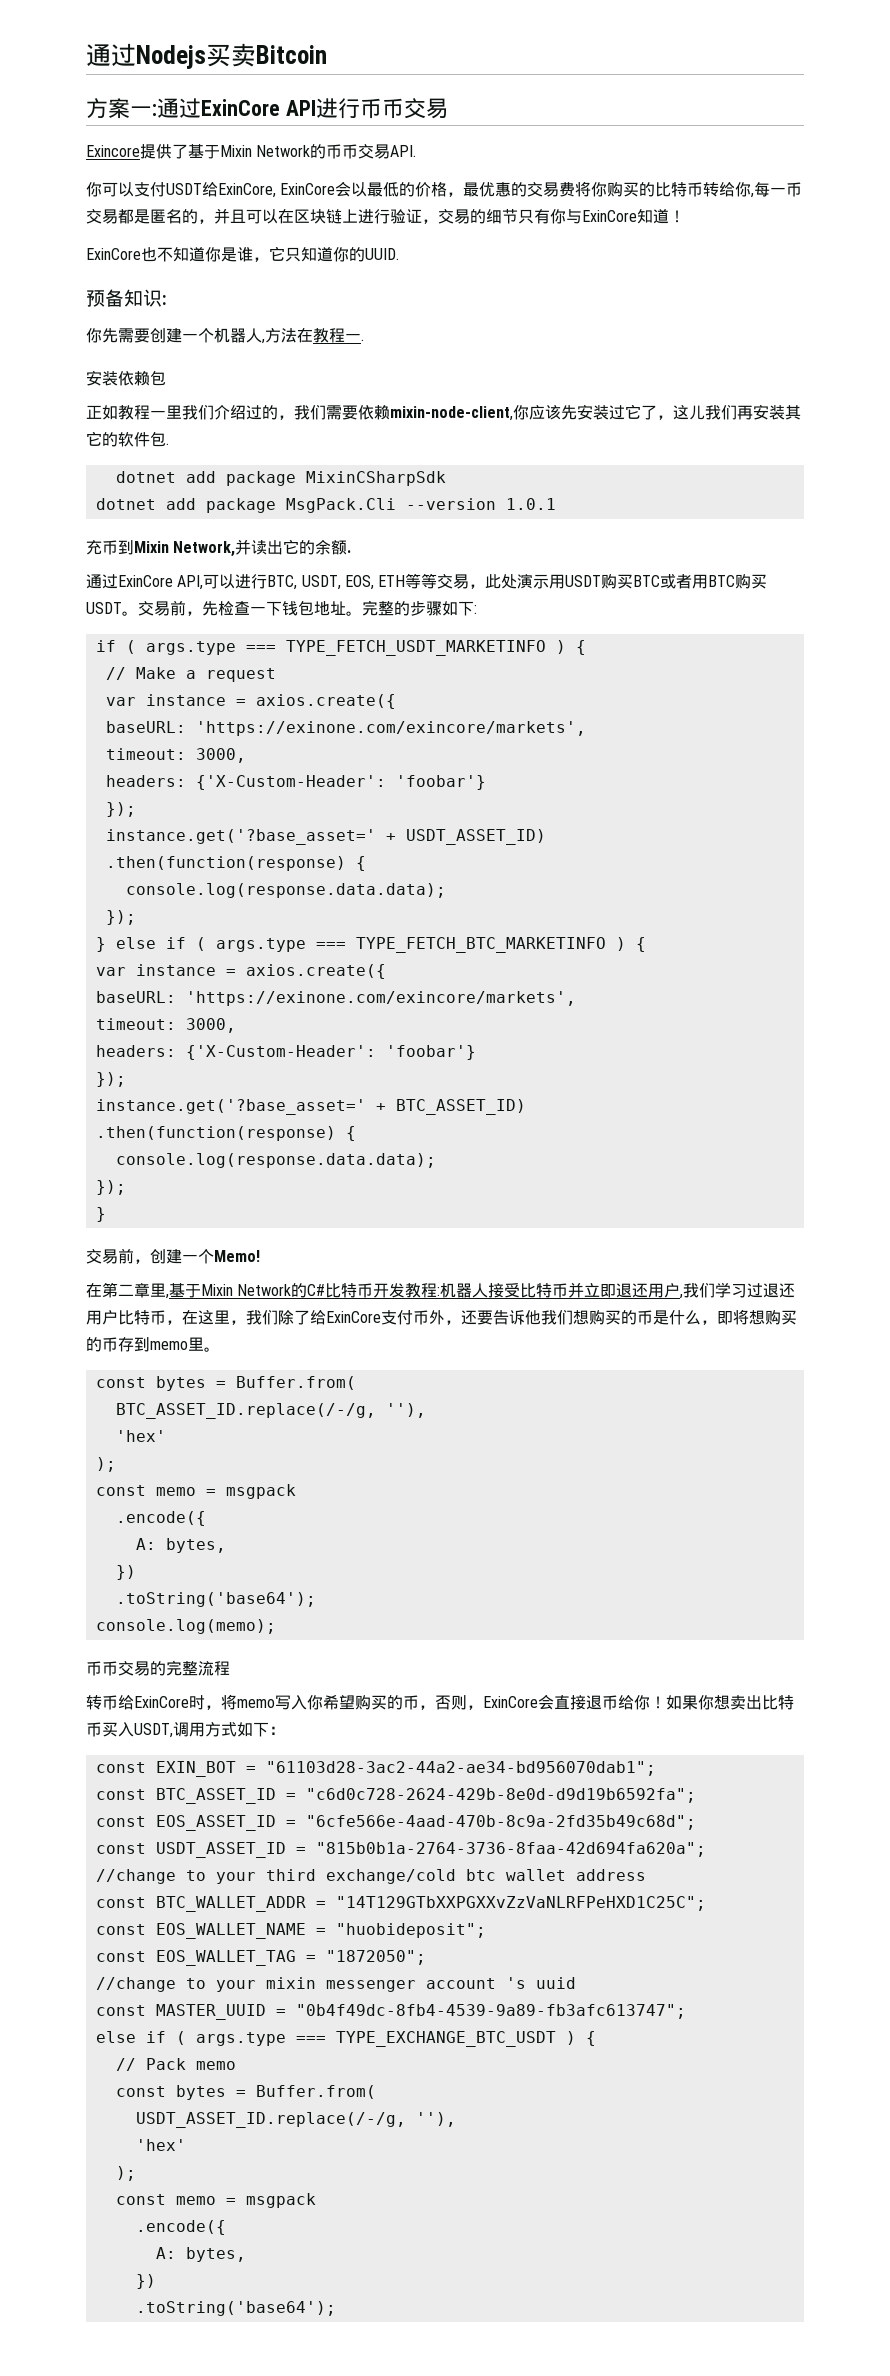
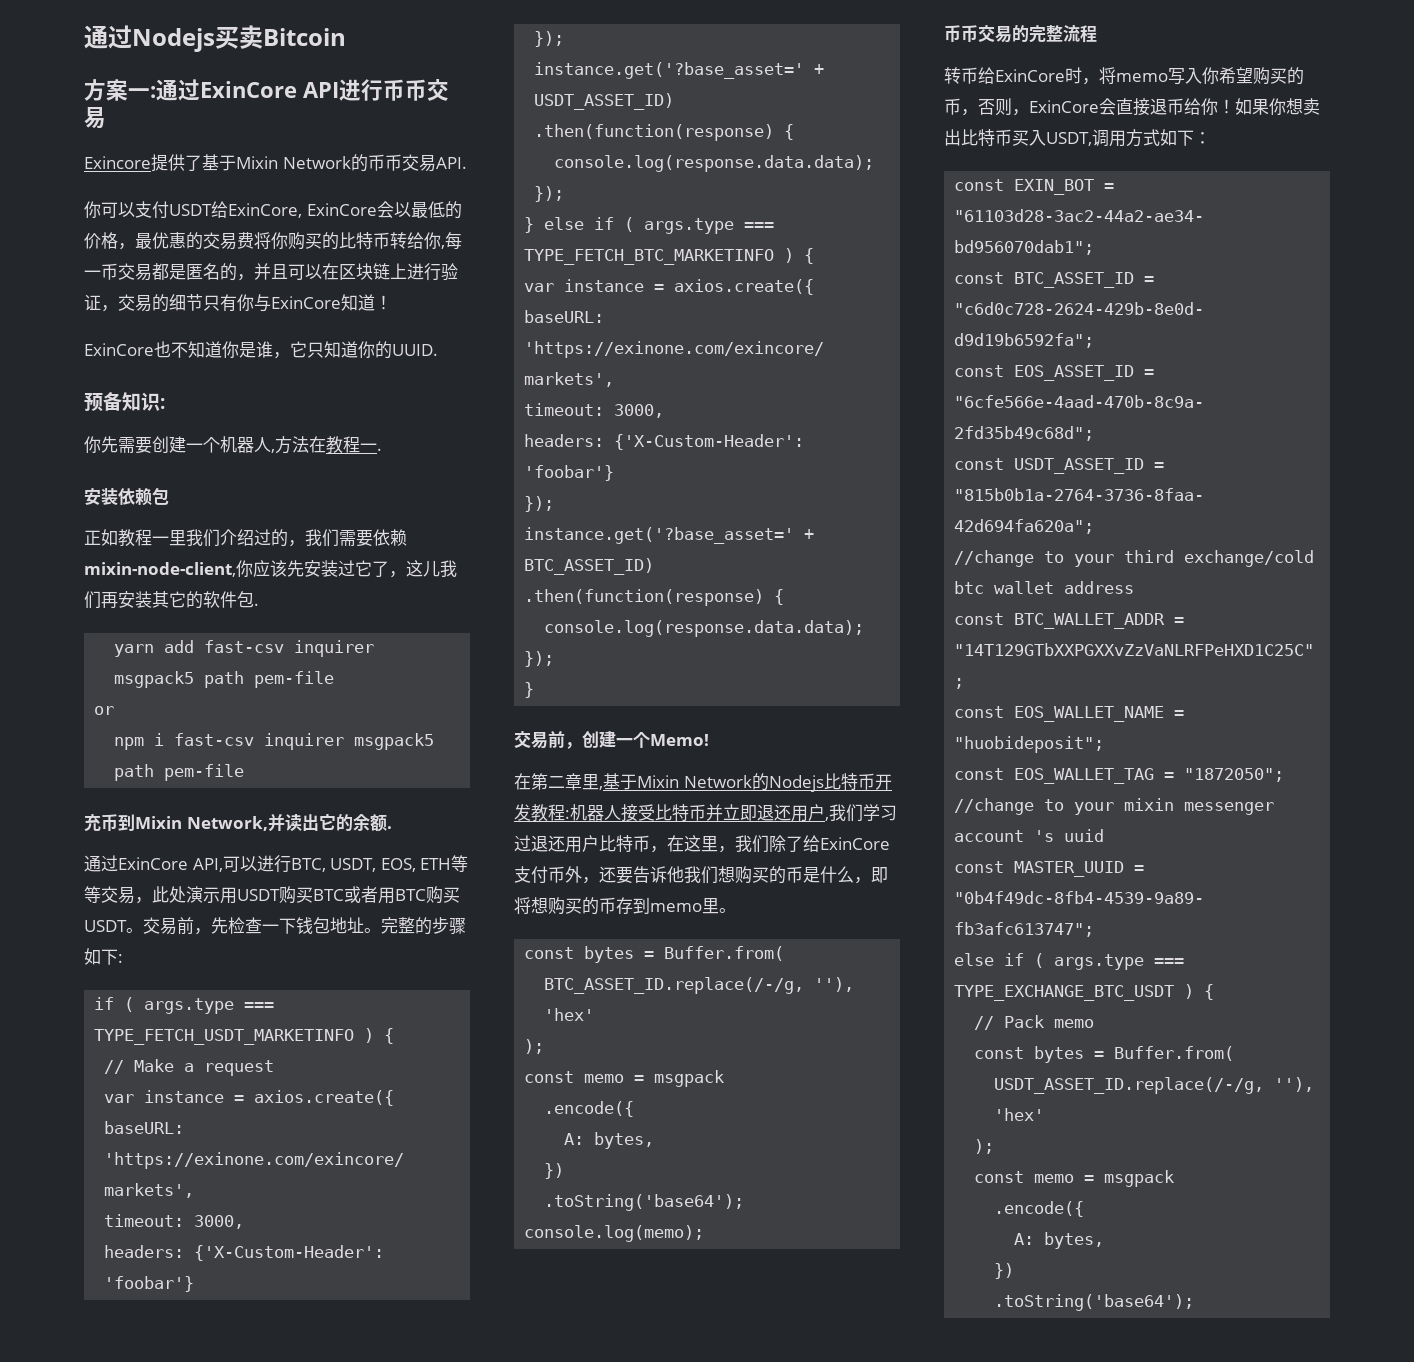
- dotnet add package MixinCSharpSdk
- dotnet add package MsgPack.Cli --version 1.0.1
+ yarn add fast-csv inquirer msgpack5 path pem-file
+ or
+ npm i fast-csv inquirer msgpack5 path pem-file
- 在第二章里,基于Mixin Network的C#比特币开发教程:机器人接受比特币并立即退还用户,我们学习过退还用户比特币，在这里，我们除了给ExinCore支付币外，还要告诉他我们想购买的币是什么，即将想购买的币存到memo里。
+ 在第二章里,基于Mixin Network的Nodejs比特币开发教程:机器人接受比特币并立即退还用户,我们学习过退还用户比特币，在这里，我们除了给ExinCore支付币外，还要告诉他我们想购买的币是什么，即将想购买的币存到memo里。

